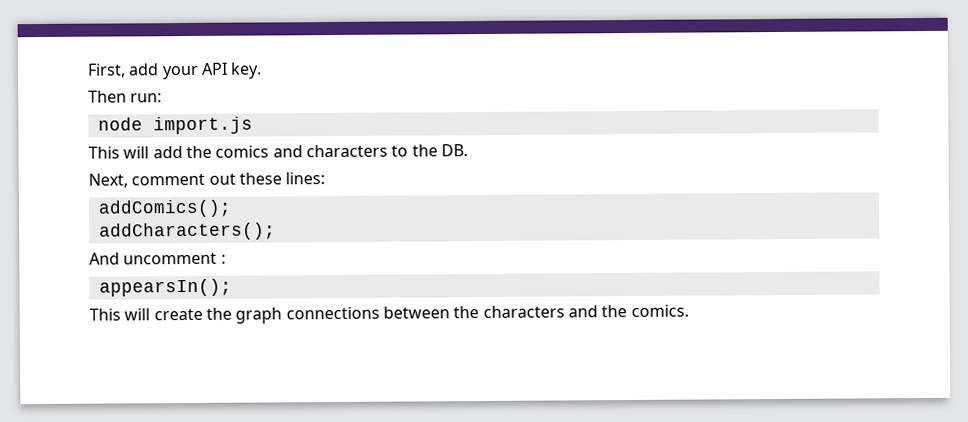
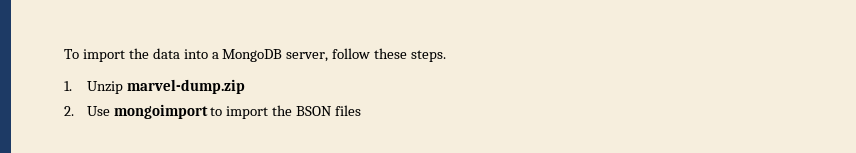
- First, add your API key.
- Then run:
- node import.js
- This will add the comics and characters to the DB.
- Next, comment out these lines:
- addComics();
- addCharacters();
- And uncomment :
- appearsIn();
- This will create the graph connections between the characters and the comics.
+ To import the data into a MongoDB server, follow these steps.
+ 1. Unzip marvel-dump.zip
+ 2. Use mongoimport to import the BSON files

